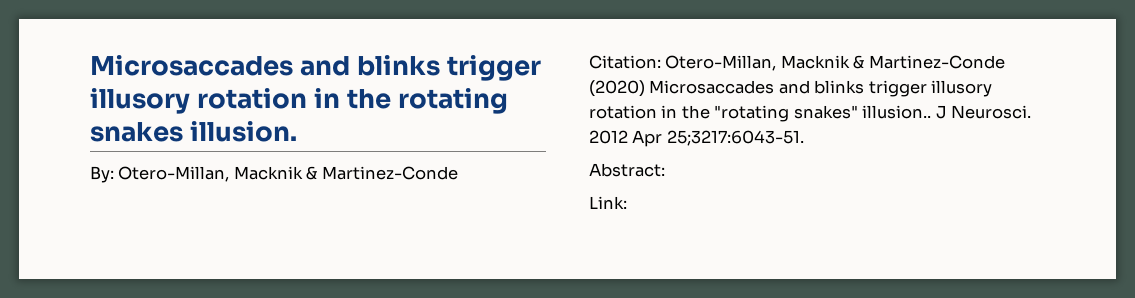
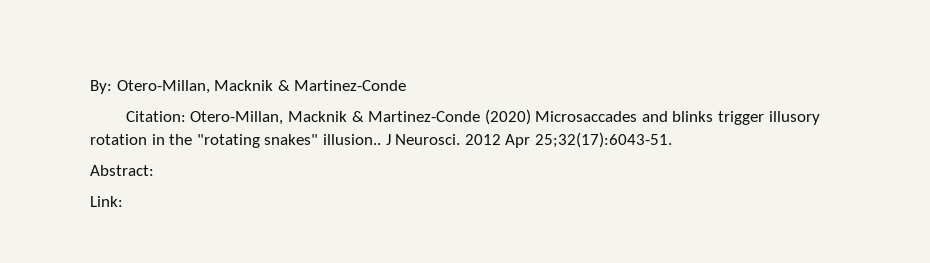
- Microsaccades and blinks trigger illusory rotation in the rotating snakes illusion.
- 2012 Apr 25;3217:6043-51.
+ 2012 Apr 25;32(17):6043-51.

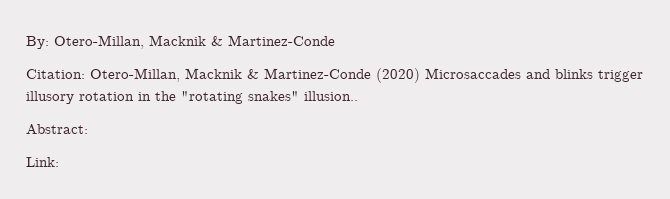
- J Neurosci. 2012 Apr 25;32(17):6043-51.

